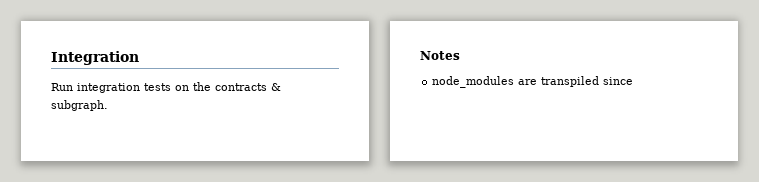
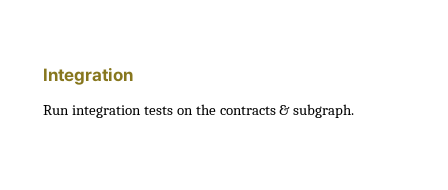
- Notes
- node_modules are transpiled since

